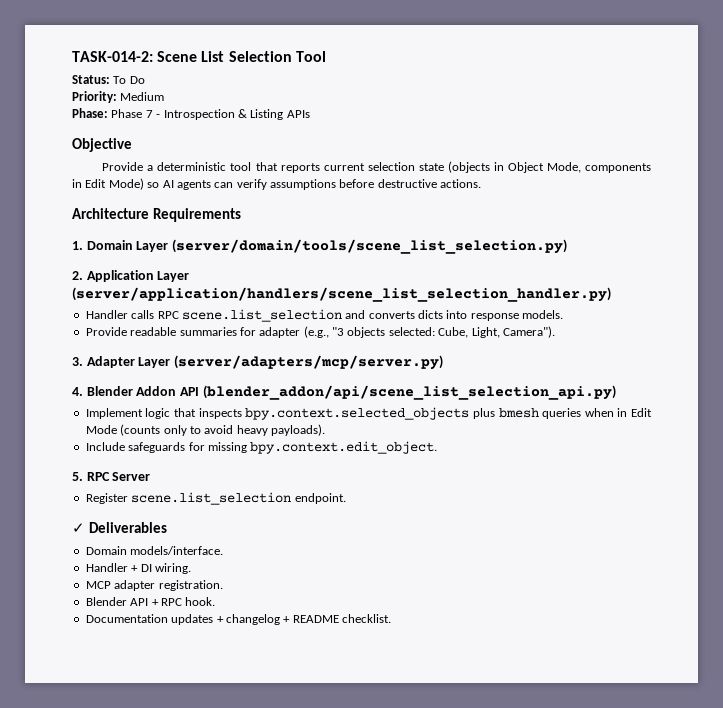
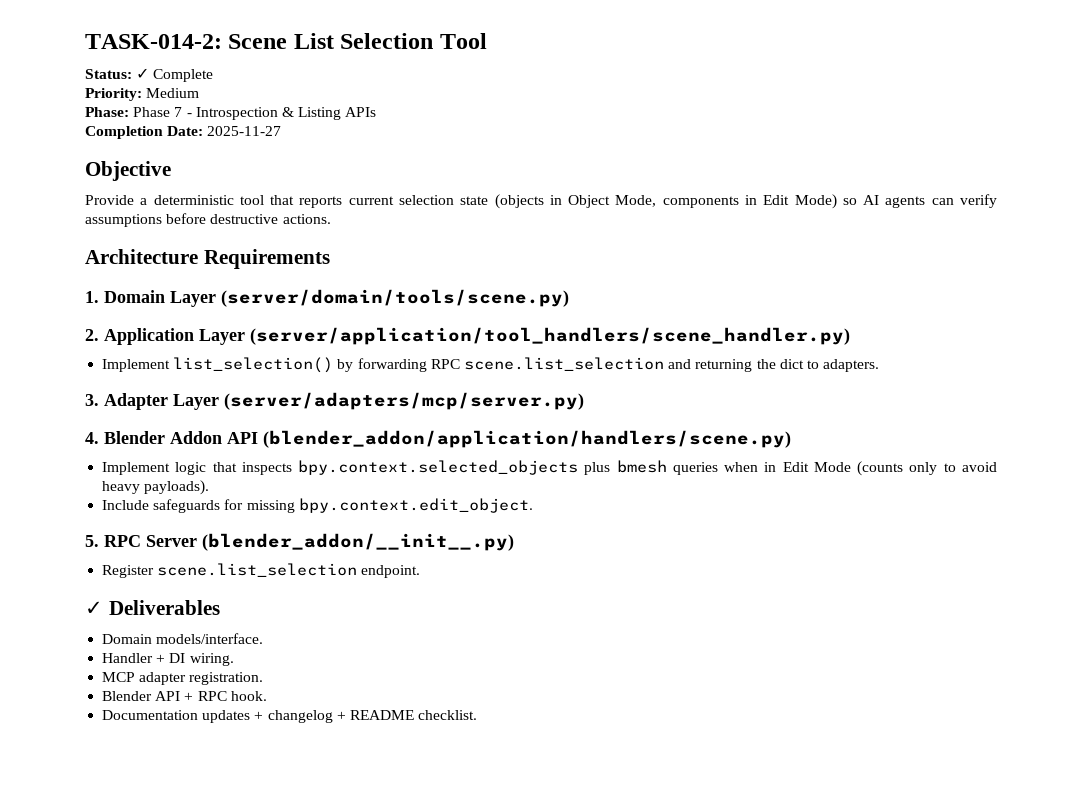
- Status: To Do
+ Status: ✓ Complete
+ Completion Date: 2025-11-27
- 1. Domain Layer (server/domain/tools/scene_list_selection.py)
+ 1. Domain Layer (server/domain/tools/scene.py)
- 2. Application Layer (server/application/handlers/scene_list_selection_handler.py)
- Handler calls RPC scene.list_selection and converts dicts into response models.
- Provide readable summaries for adapter (e.g., "3 objects selected: Cube, Light, Camera").
+ 2. Application Layer (server/application/tool_handlers/scene_handler.py)
+ Implement list_selection() by forwarding RPC scene.list_selection and returning the dict to adapters.
- 4. Blender Addon API (blender_addon/api/scene_list_selection_api.py)
+ 4. Blender Addon API (blender_addon/application/handlers/scene.py)
- 5. RPC Server
+ 5. RPC Server (blender_addon/__init__.py)

